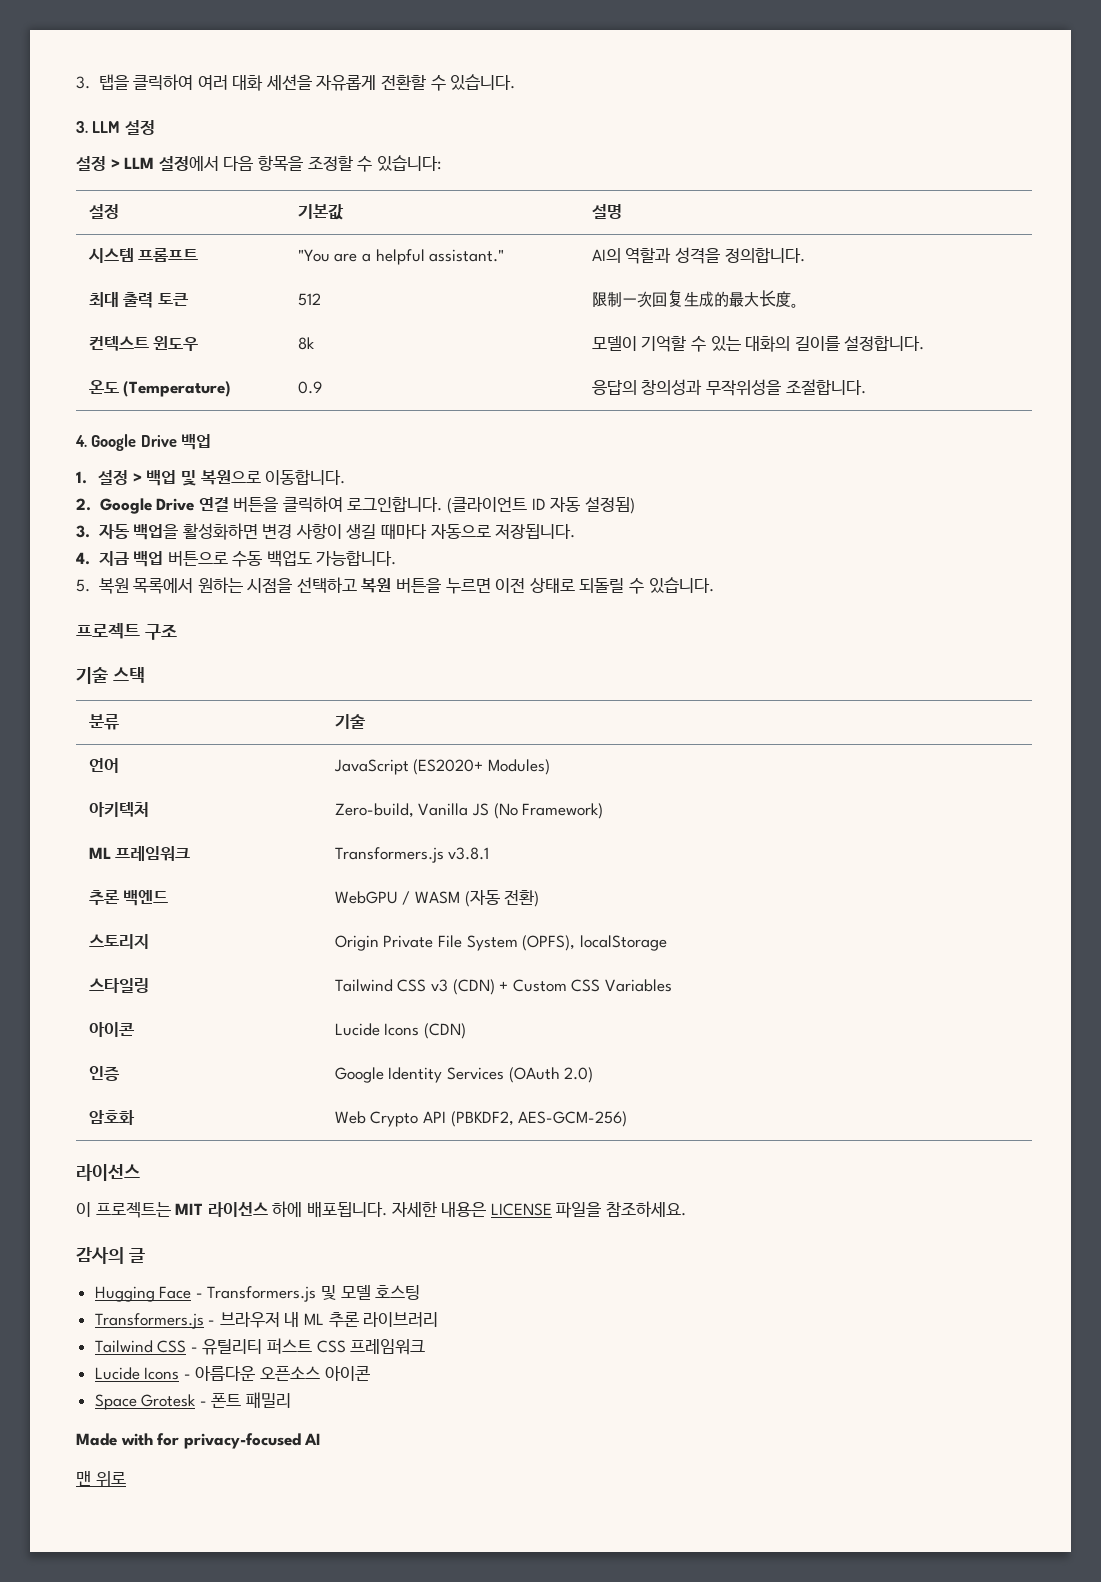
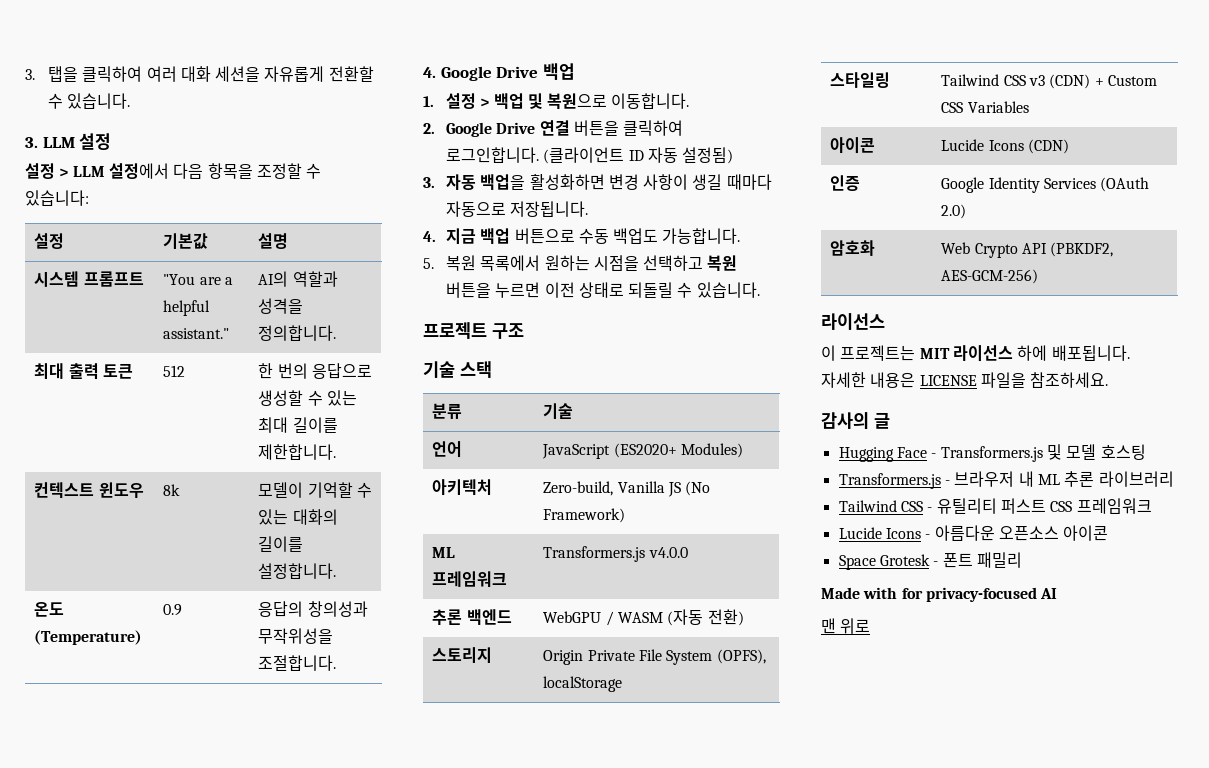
- 최대 출력 토큰 | 512 | 限制一次回复生成的最大长度。
+ 최대 출력 토큰 | 512 | 한 번의 응답으로 생성할 수 있는 최대 길이를 제한합니다.
- ML 프레임워크 | Transformers.js v3.8.1
+ ML 프레임워크 | Transformers.js v4.0.0

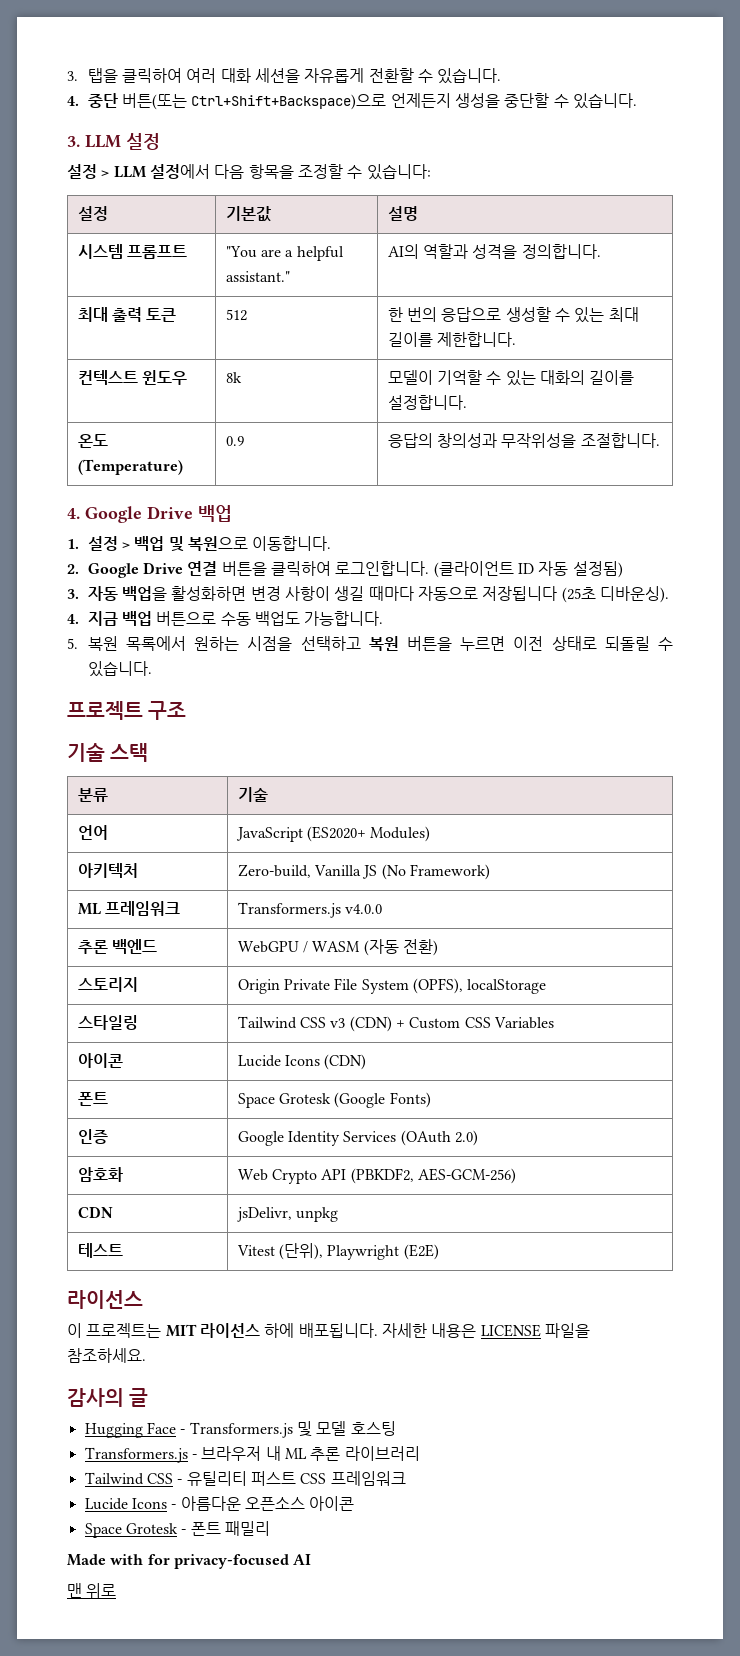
+ 4. 중단 버튼(또는 Ctrl+Shift+Backspace)으로 언제든지 생성을 중단할 수 있습니다.
- 3. 자동 백업을 활성화하면 변경 사항이 생길 때마다 자동으로 저장됩니다.
+ 3. 자동 백업을 활성화하면 변경 사항이 생길 때마다 자동으로 저장됩니다 (25초 디바운싱).
+ 폰트 | Space Grotesk (Google Fonts)
+ CDN | jsDelivr, unpkg
+ 테스트 | Vitest (단위), Playwright (E2E)

